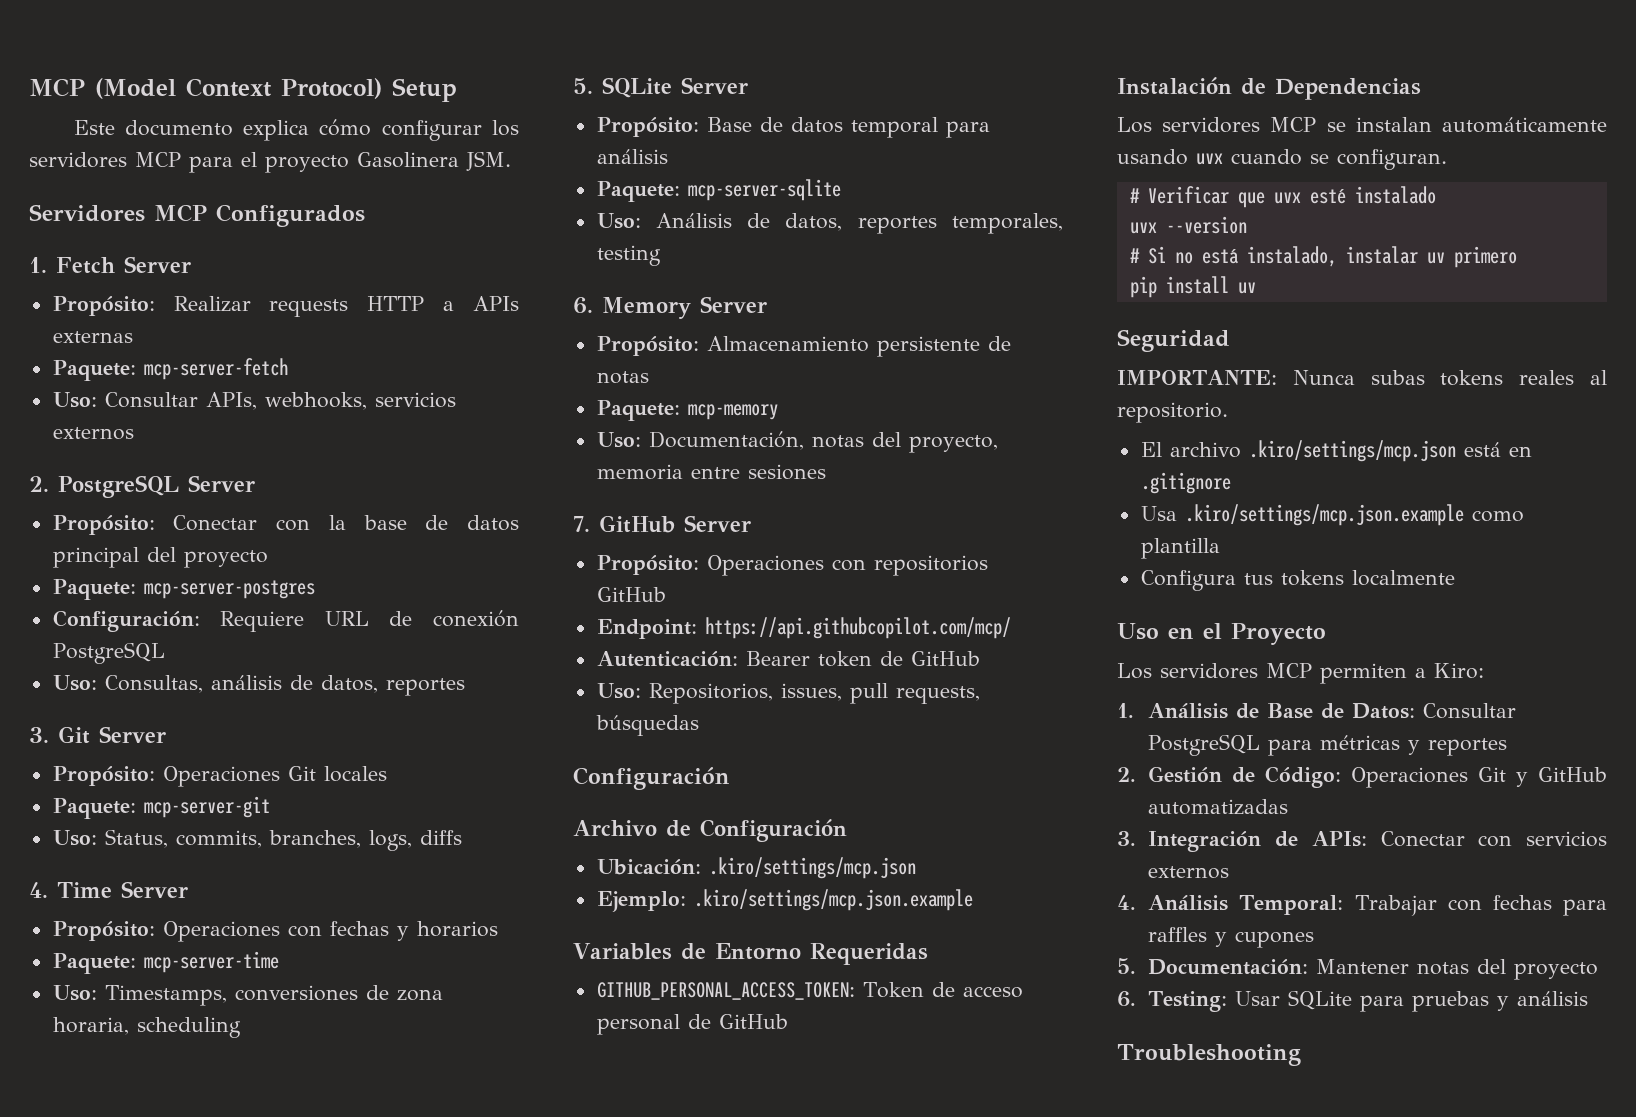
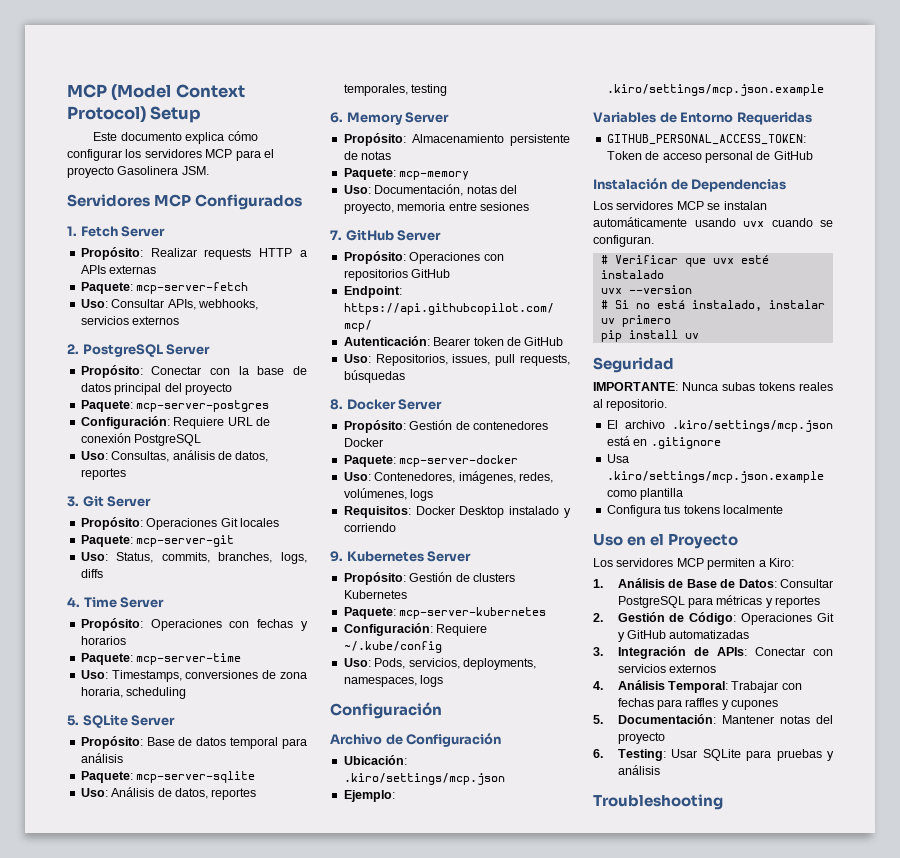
+ 8. Docker Server
+ Propósito: Gestión de contenedores Docker
+ Paquete: mcp-server-docker
+ Uso: Contenedores, imágenes, redes, volúmenes, logs
+ Requisitos: Docker Desktop instalado y corriendo
+ 9. Kubernetes Server
+ Propósito: Gestión de clusters Kubernetes
+ Paquete: mcp-server-kubernetes
+ Configuración: Requiere ~/.kube/config
+ Uso: Pods, servicios, deployments, namespaces, logs

